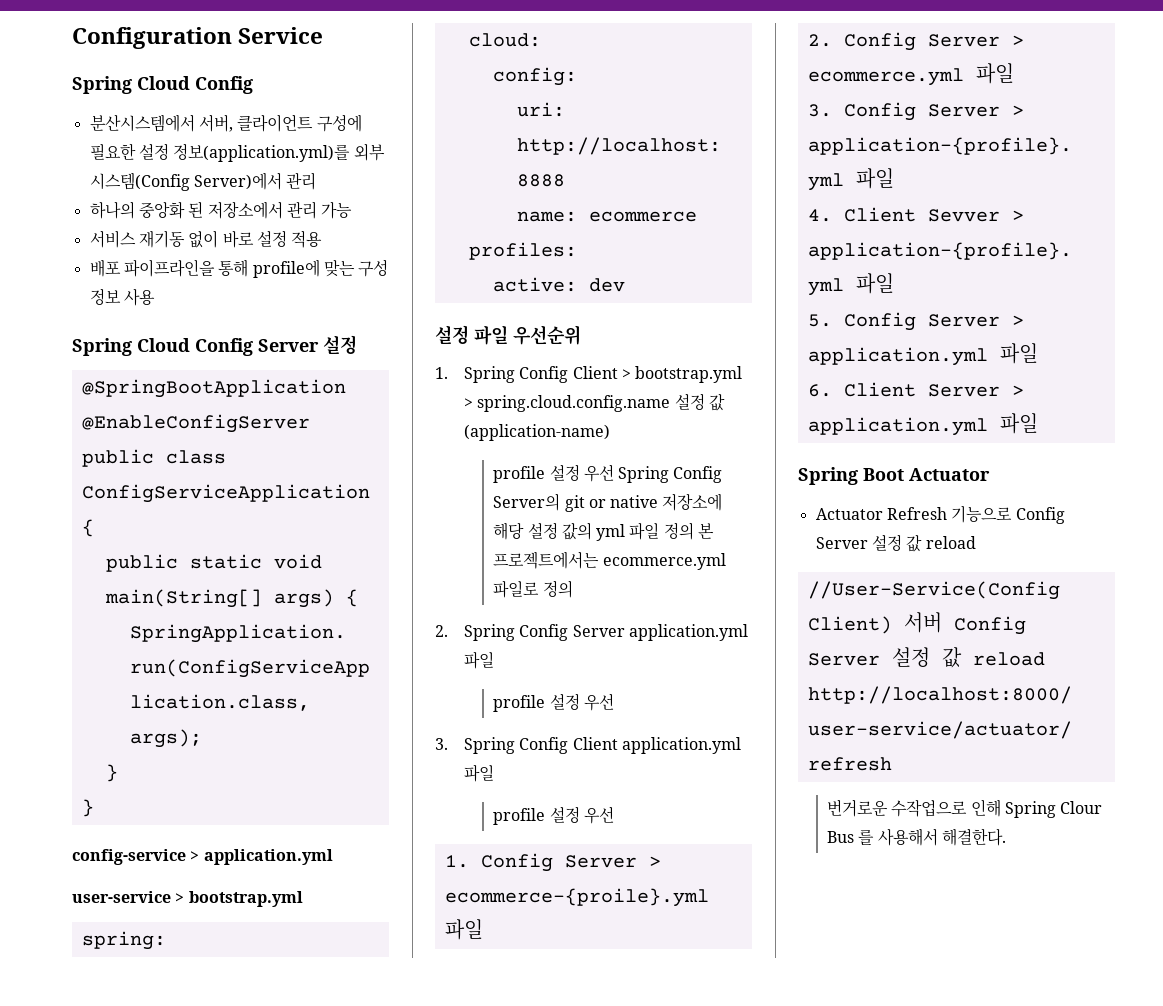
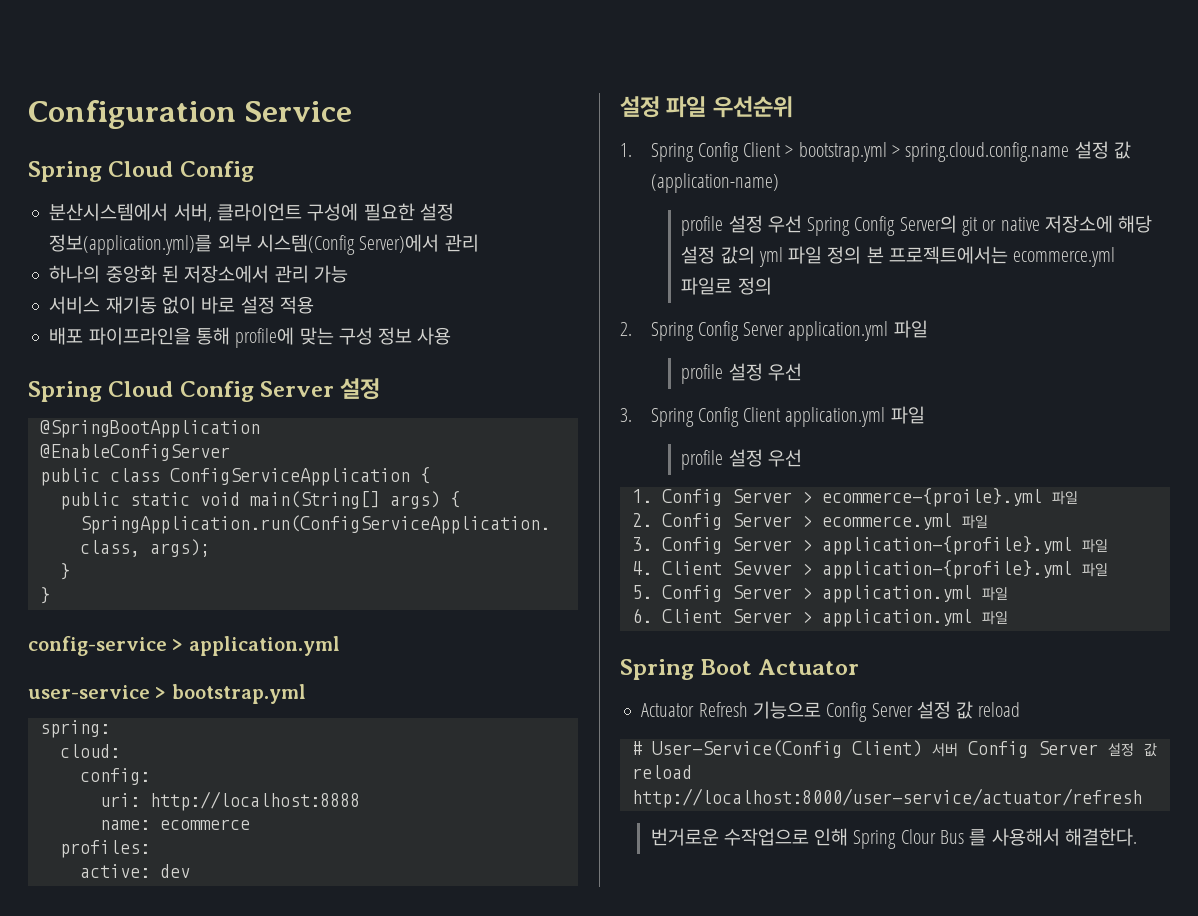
- //User-Service(Config Client) 서버 Config Server 설정 값 reload
+ # User-Service(Config Client) 서버 Config Server 설정 값 reload

